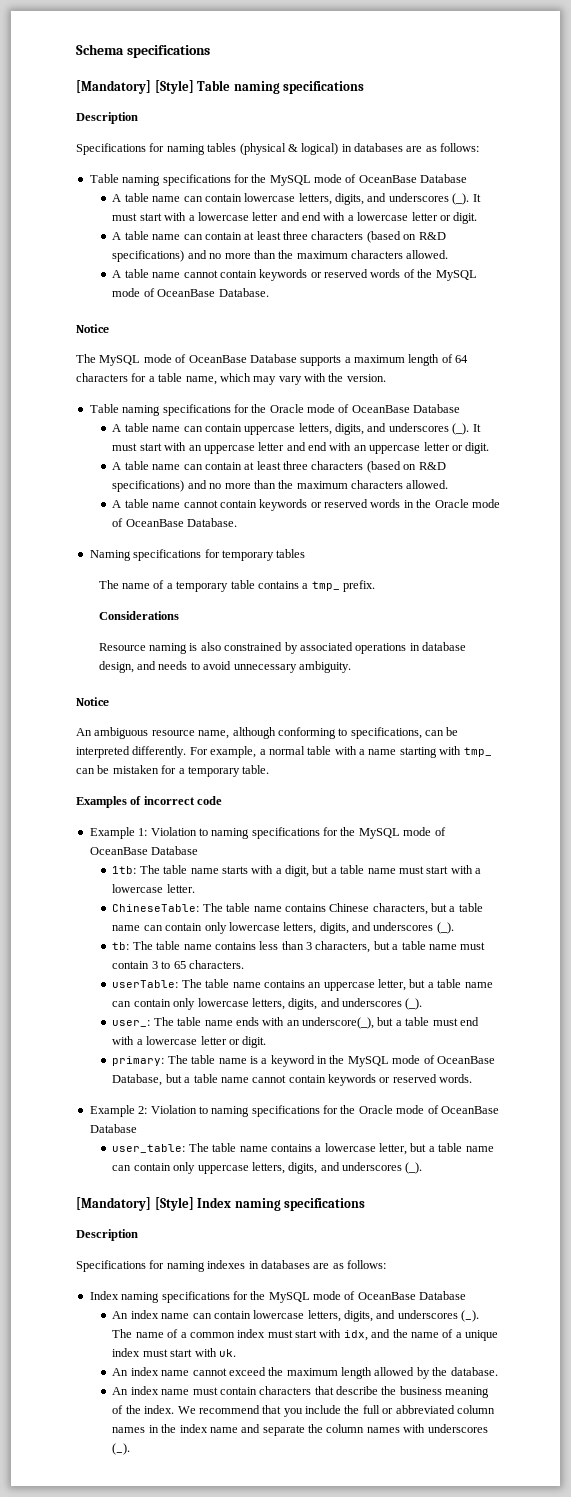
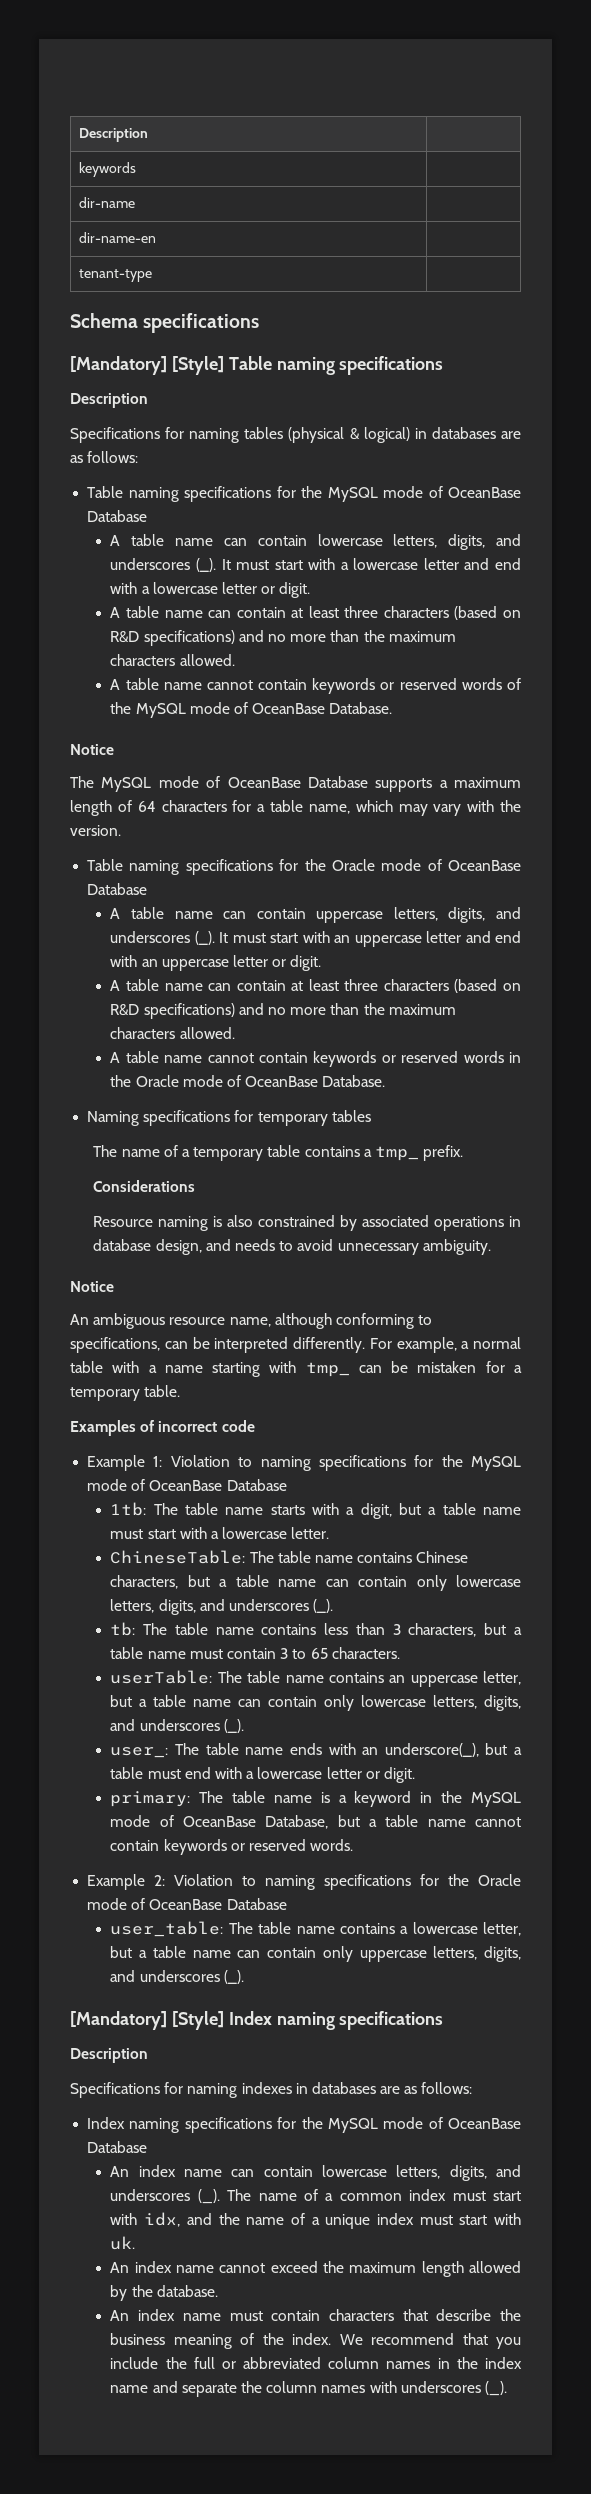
+ Description |
+ keywords |
+ dir-name |
+ dir-name-en |
+ tenant-type |

